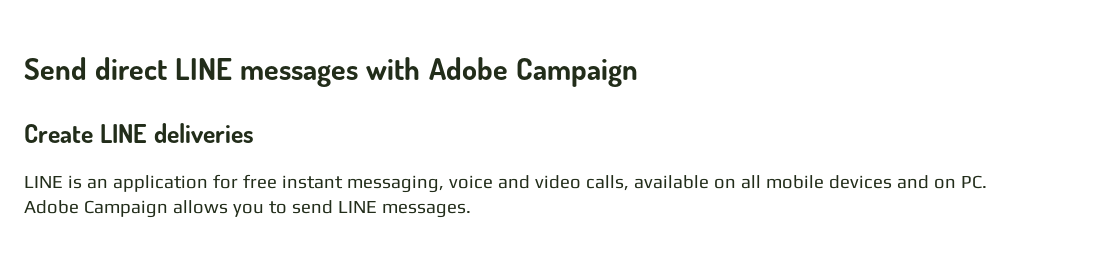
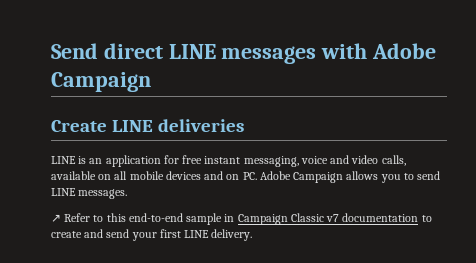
+ ↗ Refer to this end-to-end sample in Campaign Classic v7 documentation to create and send your first LINE delivery.

